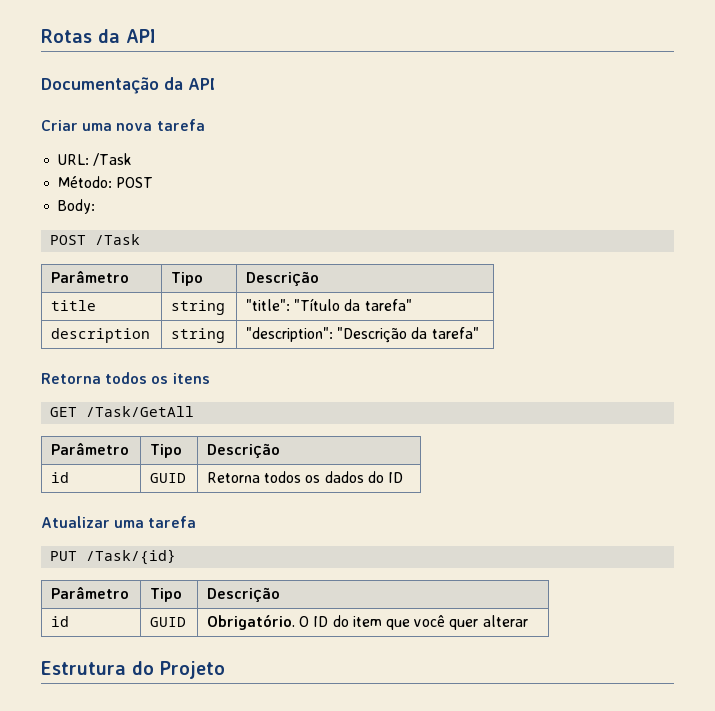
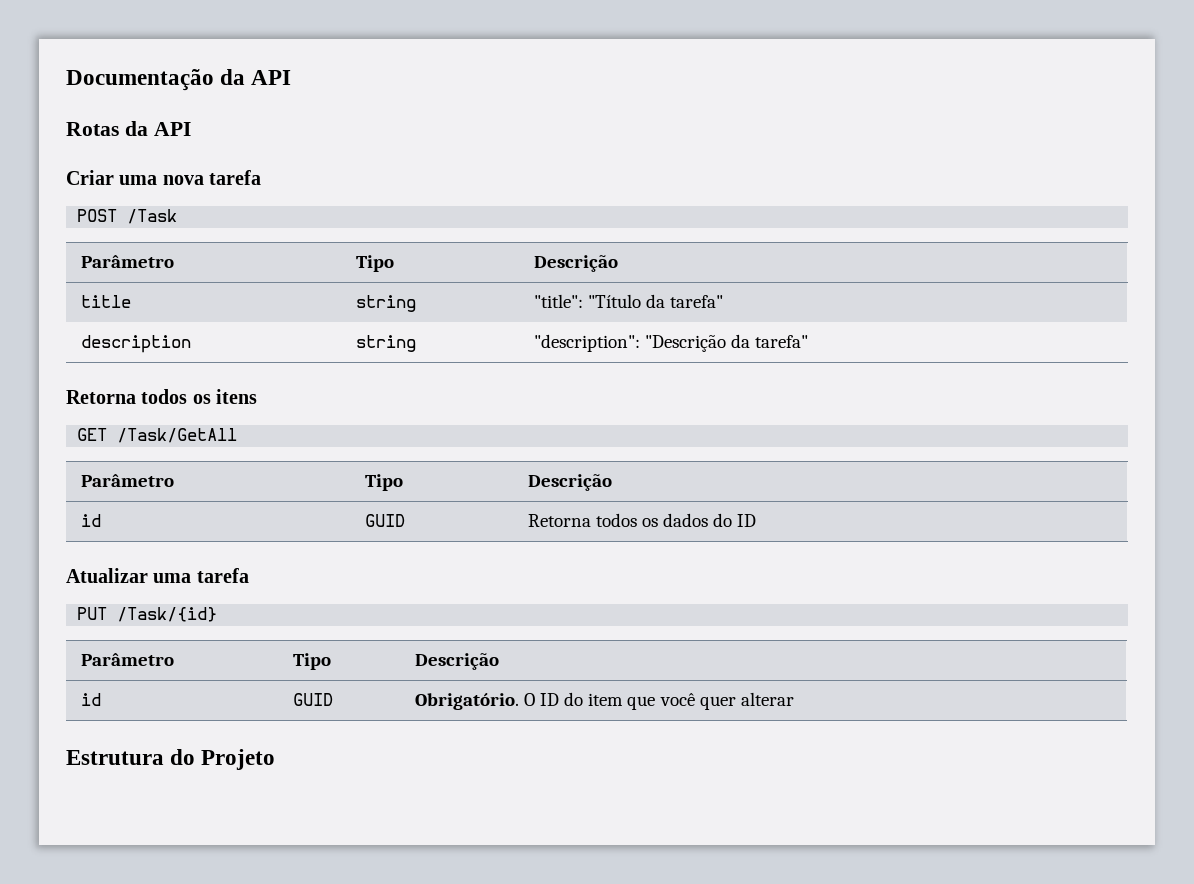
+ Documentação da API
  Rotas da API
- Documentação da API
- URL: /Task
- Método: POST
- Body:

